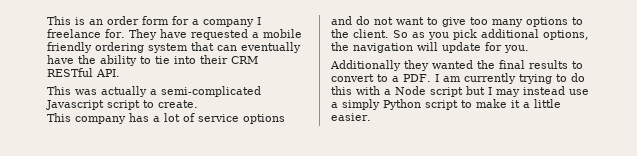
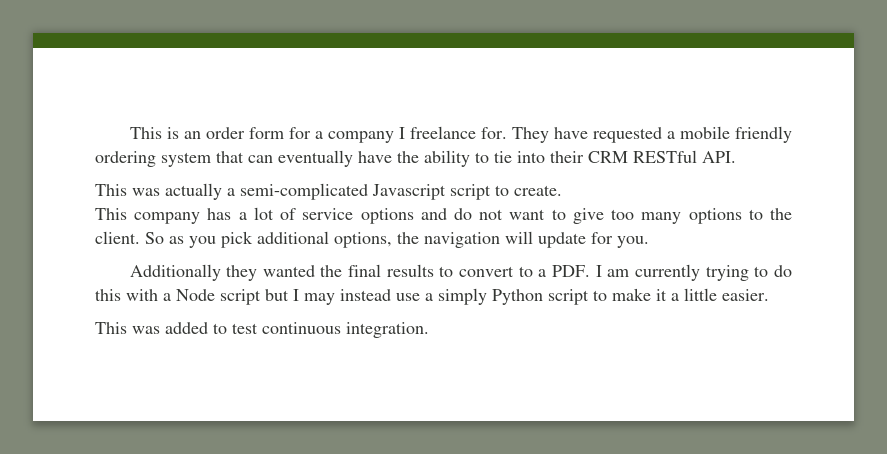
+ This was added to test continuous integration.

